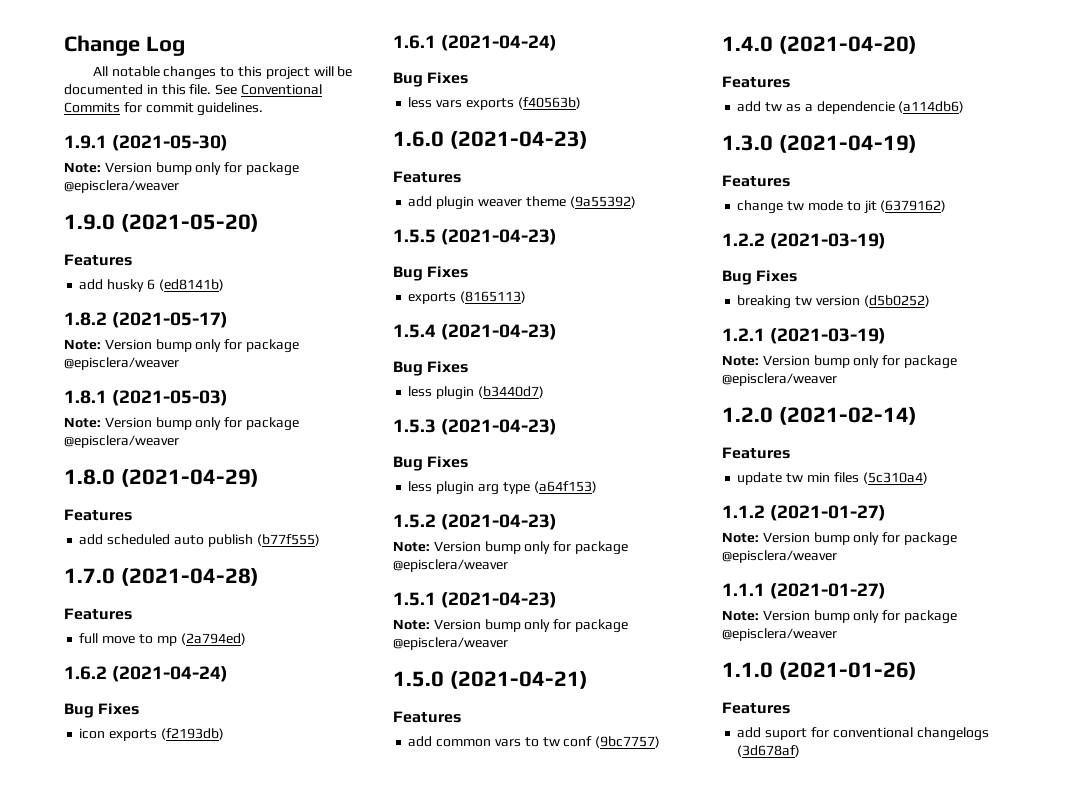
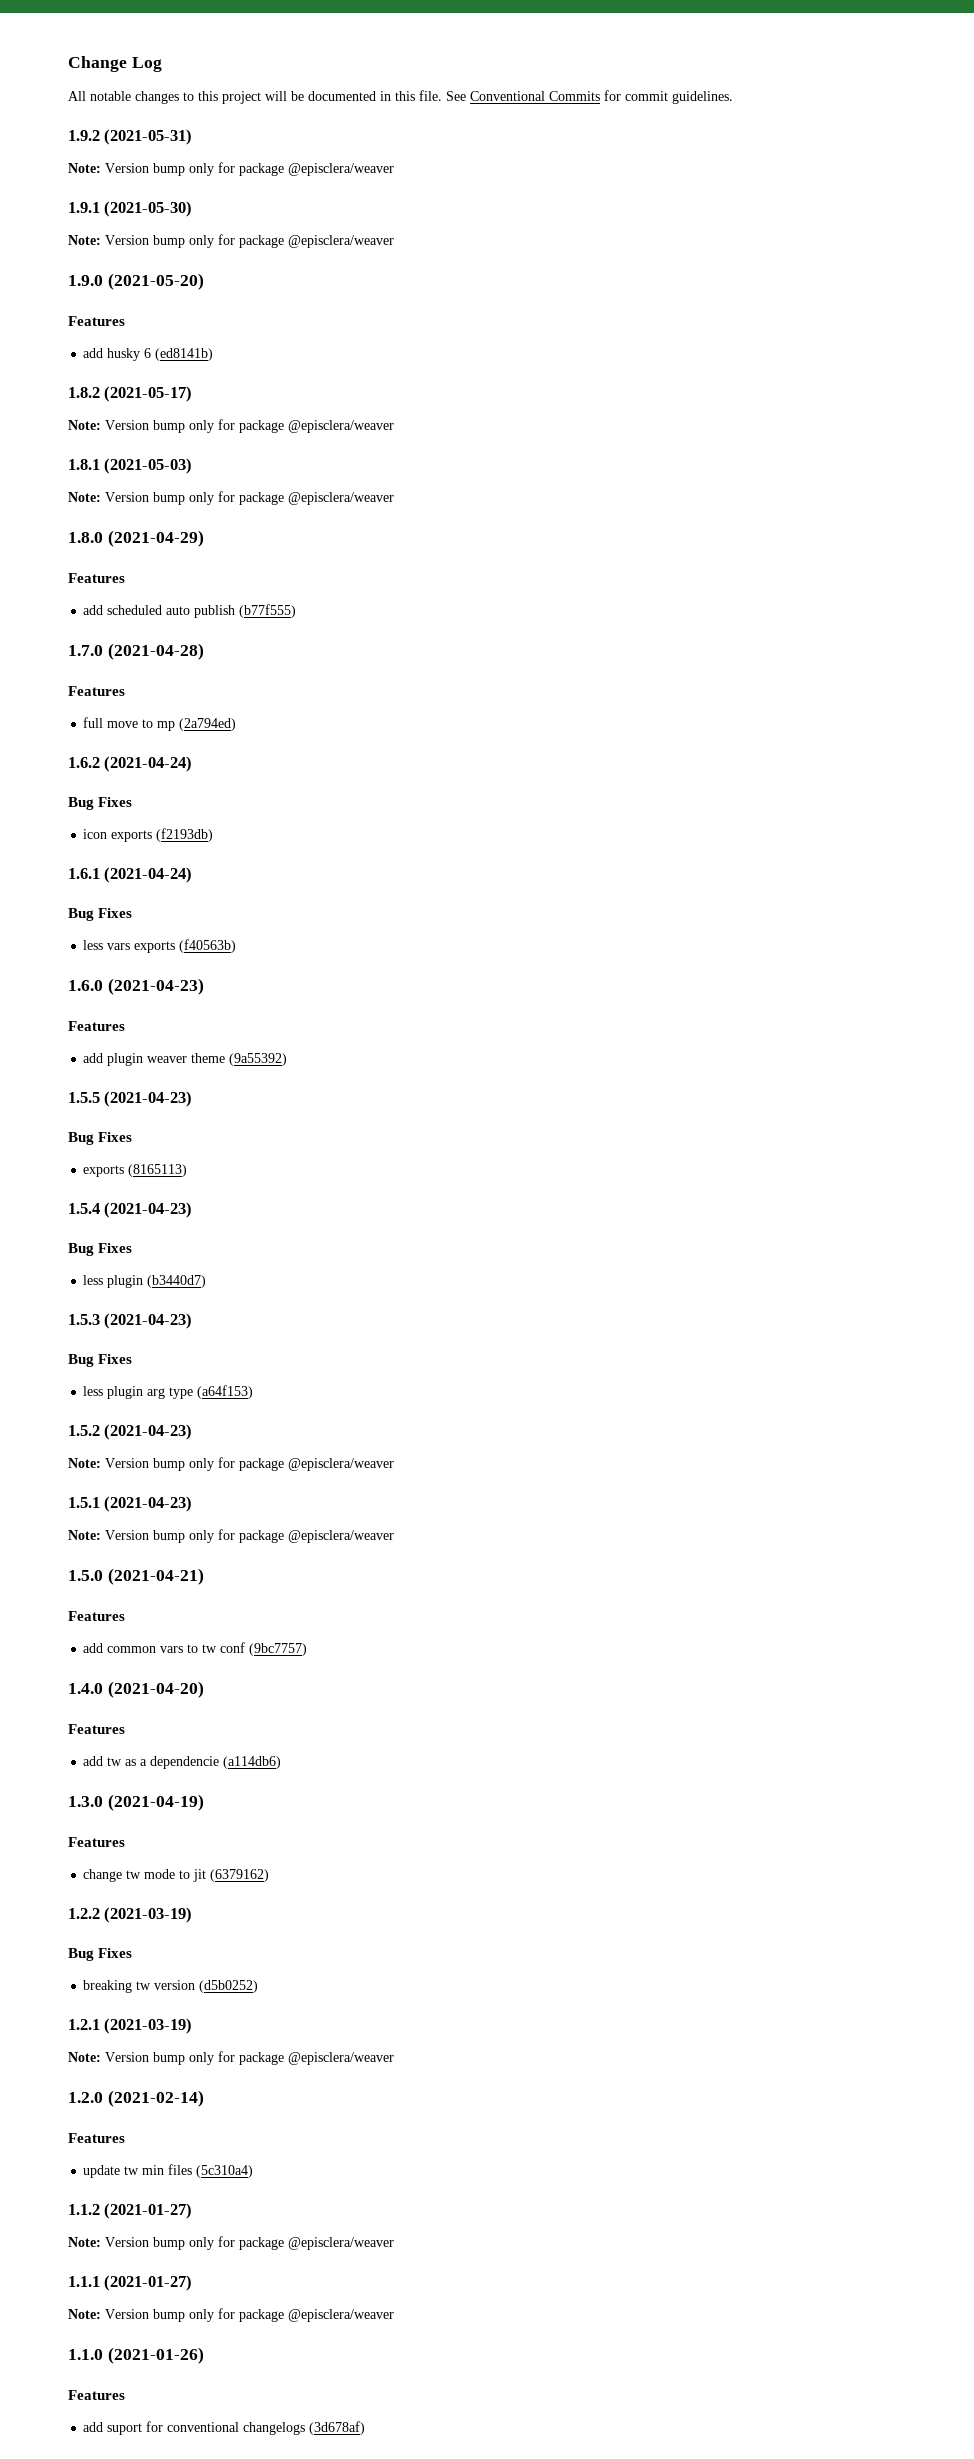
+ 1.9.2 (2021-05-31)
+ Note: Version bump only for package @episclera/weaver

